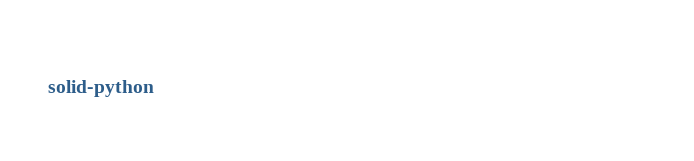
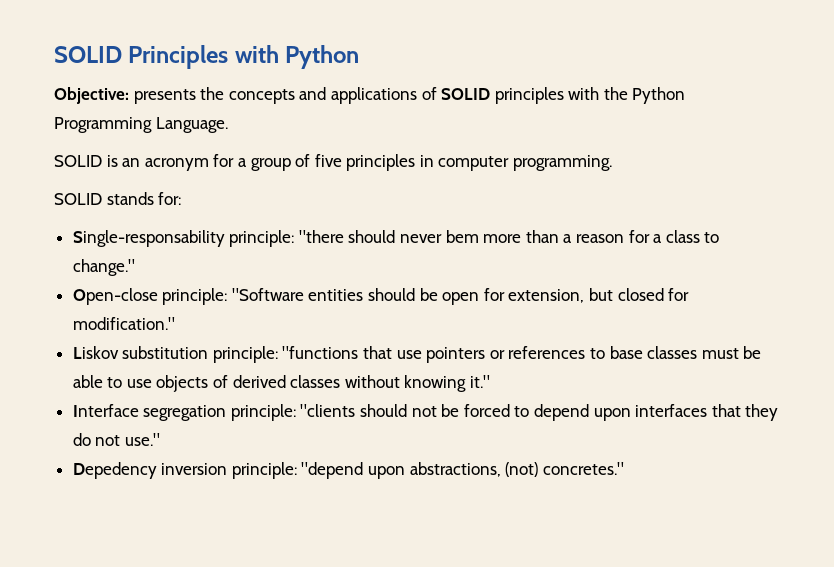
- solid-python
+ SOLID Principles with Python
+ Objective: presents the concepts and applications of SOLID principles with the Python Programming Language.
+ SOLID is an acronym for a group of five principles in computer programming.
+ SOLID stands for:
+ Single-responsability principle: "there should never bem more than a reason for a class to change."
+ Open-close principle: "Software entities should be open for extension, but closed for modification."
+ Liskov substitution principle: "functions that use pointers or references to base classes must be able to use objects of derived classes without knowing it."
+ Interface segregation principle: "clients should not be forced to depend upon interfaces that they do not use."
+ Depedency inversion principle: "depend upon abstractions, (not) concretes."

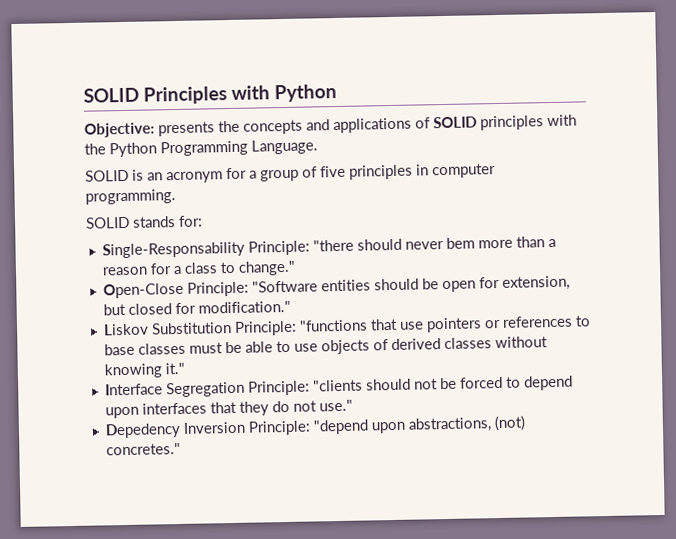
- Single-responsability principle: "there should never bem more than a reason for a class to change."
+ Single-Responsability Principle: "there should never bem more than a reason for a class to change."
- Open-close principle: "Software entities should be open for extension, but closed for modification."
+ Open-Close Principle: "Software entities should be open for extension, but closed for modification."
- Liskov substitution principle: "functions that use pointers or references to base classes must be able to use objects of derived classes without knowing it."
+ Liskov Substitution Principle: "functions that use pointers or references to base classes must be able to use objects of derived classes without knowing it."
- Interface segregation principle: "clients should not be forced to depend upon interfaces that they do not use."
+ Interface Segregation Principle: "clients should not be forced to depend upon interfaces that they do not use."
- Depedency inversion principle: "depend upon abstractions, (not) concretes."
+ Depedency Inversion Principle: "depend upon abstractions, (not) concretes."

